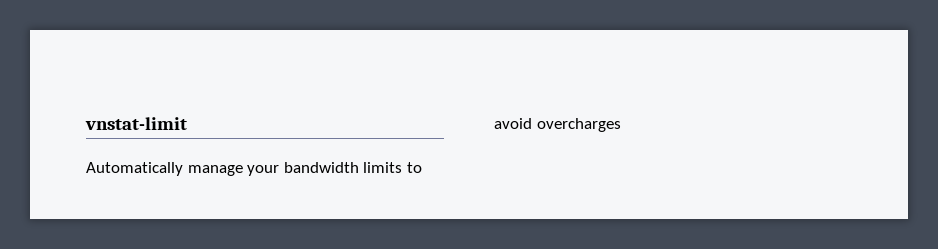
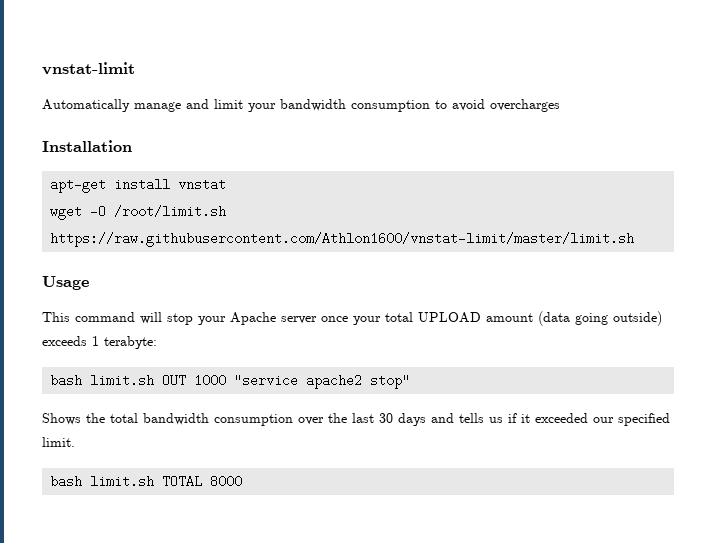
- Automatically manage your bandwidth limits to avoid overcharges
+ Automatically manage and limit your bandwidth consumption to avoid overcharges
+ Installation
+ apt-get install vnstat
+ wget -O /root/limit.sh https://raw.githubusercontent.com/Athlon1600/vnstat-limit/master/limit.sh
+ Usage
+ This command will stop your Apache server once your total UPLOAD amount (data going outside) exceeds 1 terabyte:
+ bash limit.sh OUT 1000 "service apache2 stop"
+ Shows the total bandwidth consumption over the last 30 days and tells us if it exceeded our specified limit.
+ bash limit.sh TOTAL 8000

